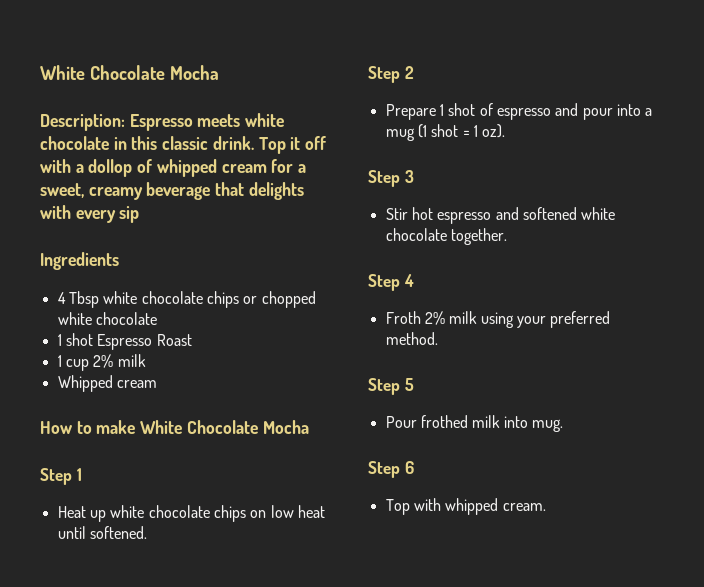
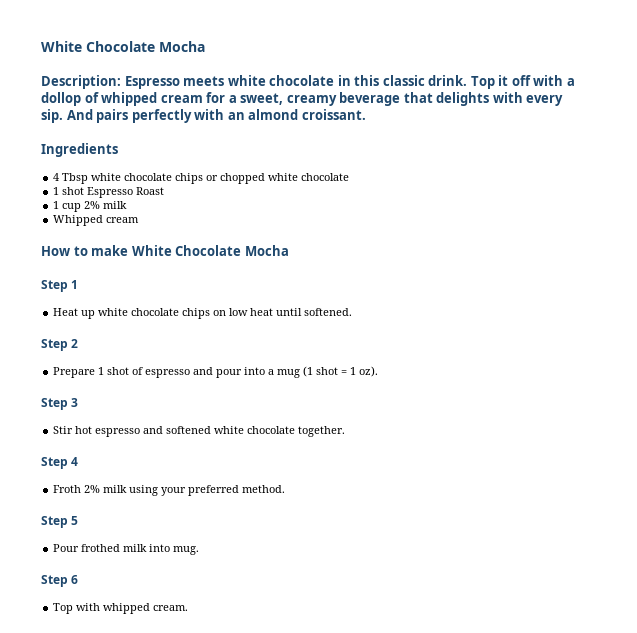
- Top it off with a dollop of whipped cream for a sweet, creamy beverage that delights with every sip
+ Top it off with a dollop of whipped cream for a sweet, creamy beverage that delights with every sip. And pairs perfectly with an almond croissant.

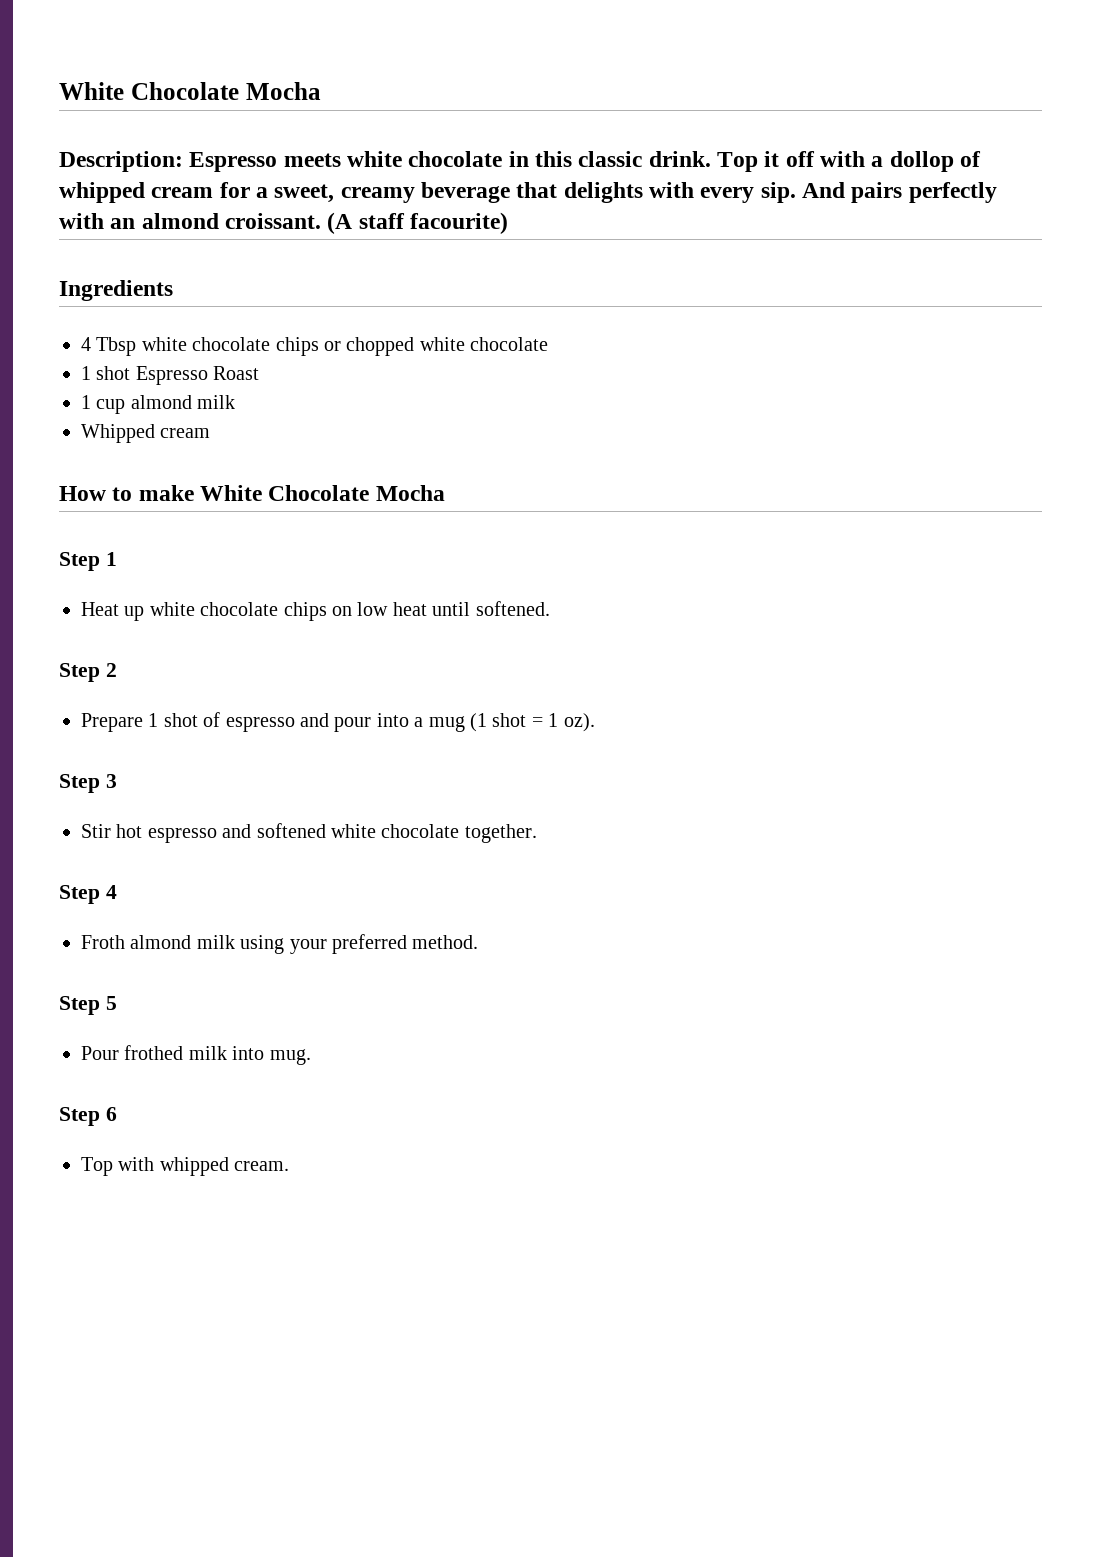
+ (A staff facourite)
- 1 cup 2% milk
+ 1 cup almond milk
- Froth 2% milk using your preferred method.
+ Froth almond milk using your preferred method.

